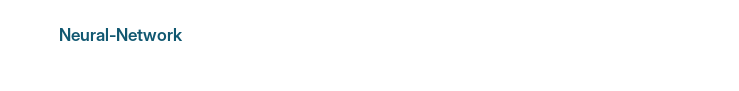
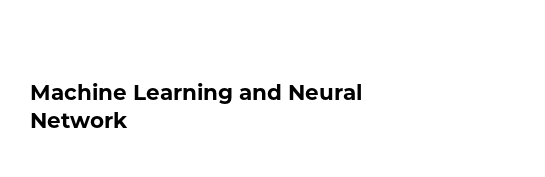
- Neural-Network
+ Machine Learning and Neural Network

